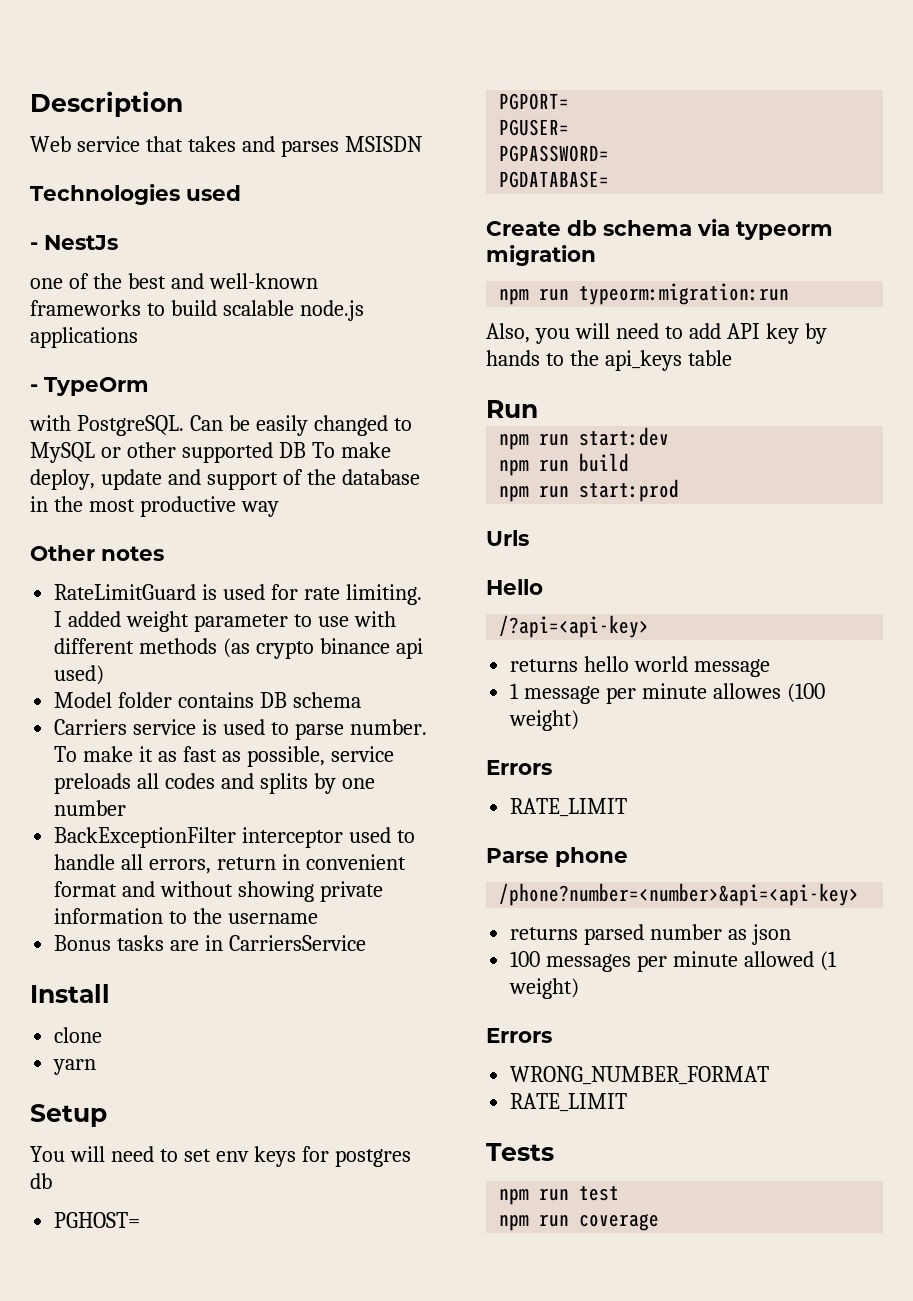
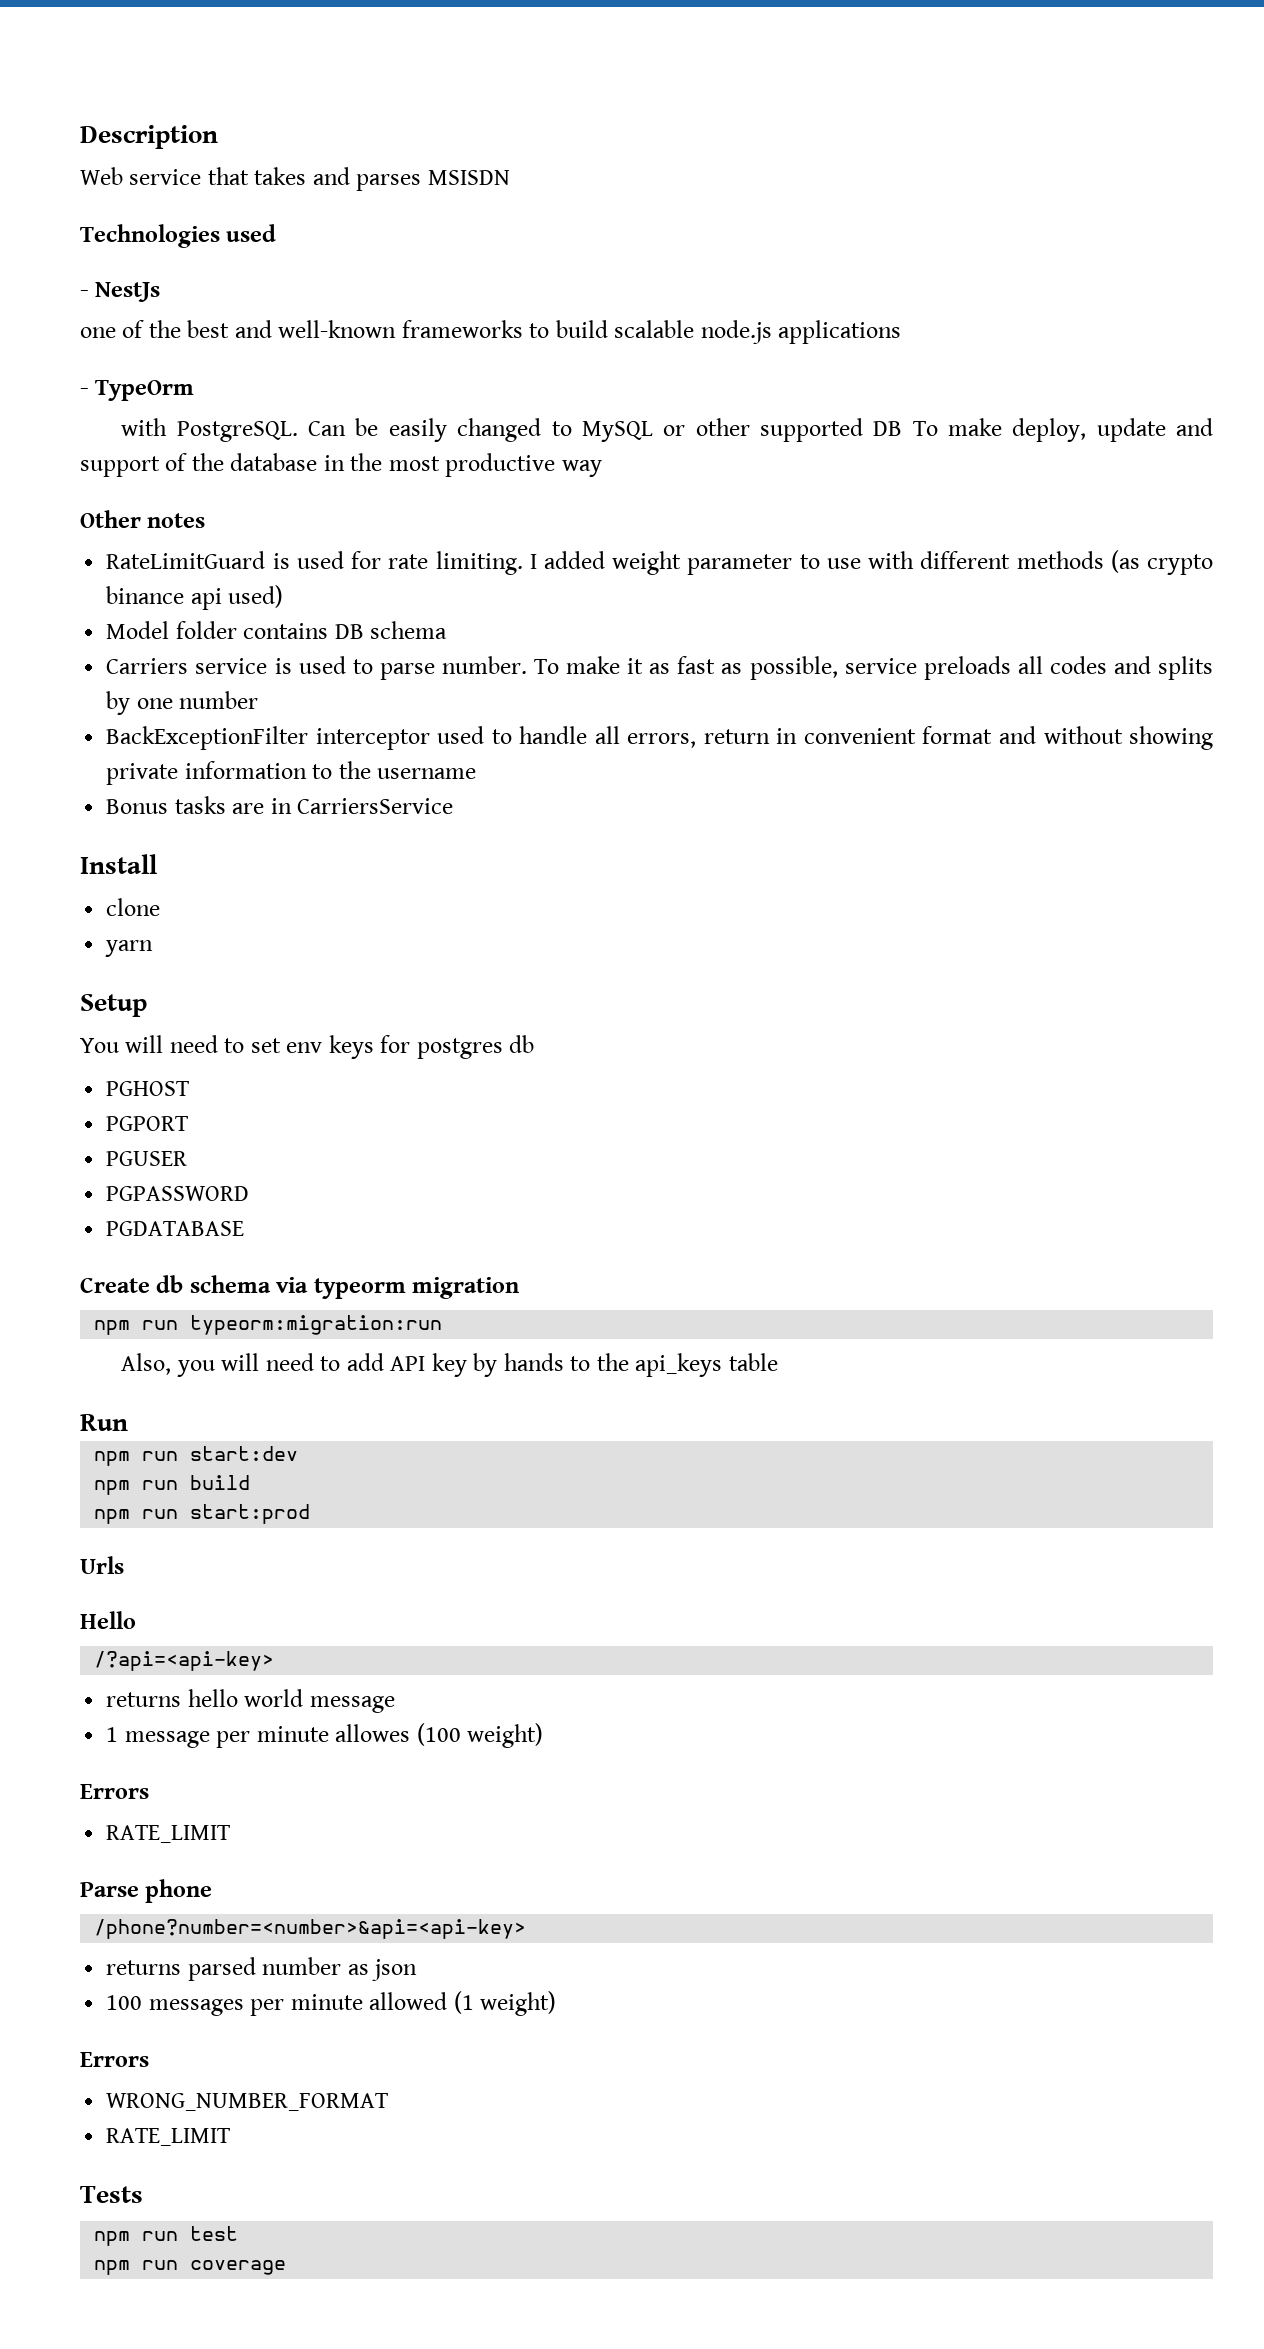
- PGHOST=
- PGPORT=
- PGUSER=
- PGPASSWORD=
- PGDATABASE=
+ PGHOST
+ PGPORT
+ PGUSER
+ PGPASSWORD
+ PGDATABASE

